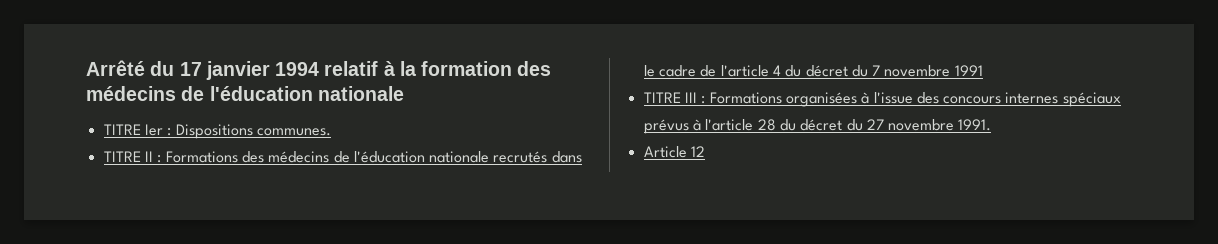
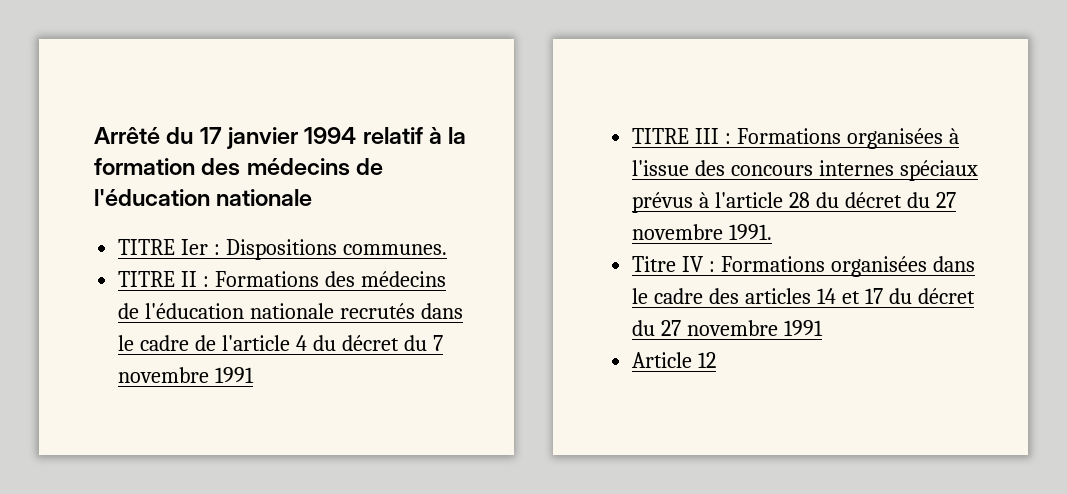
+ Titre IV : Formations organisées dans le cadre des articles 14 et 17 du décret du 27 novembre 1991

